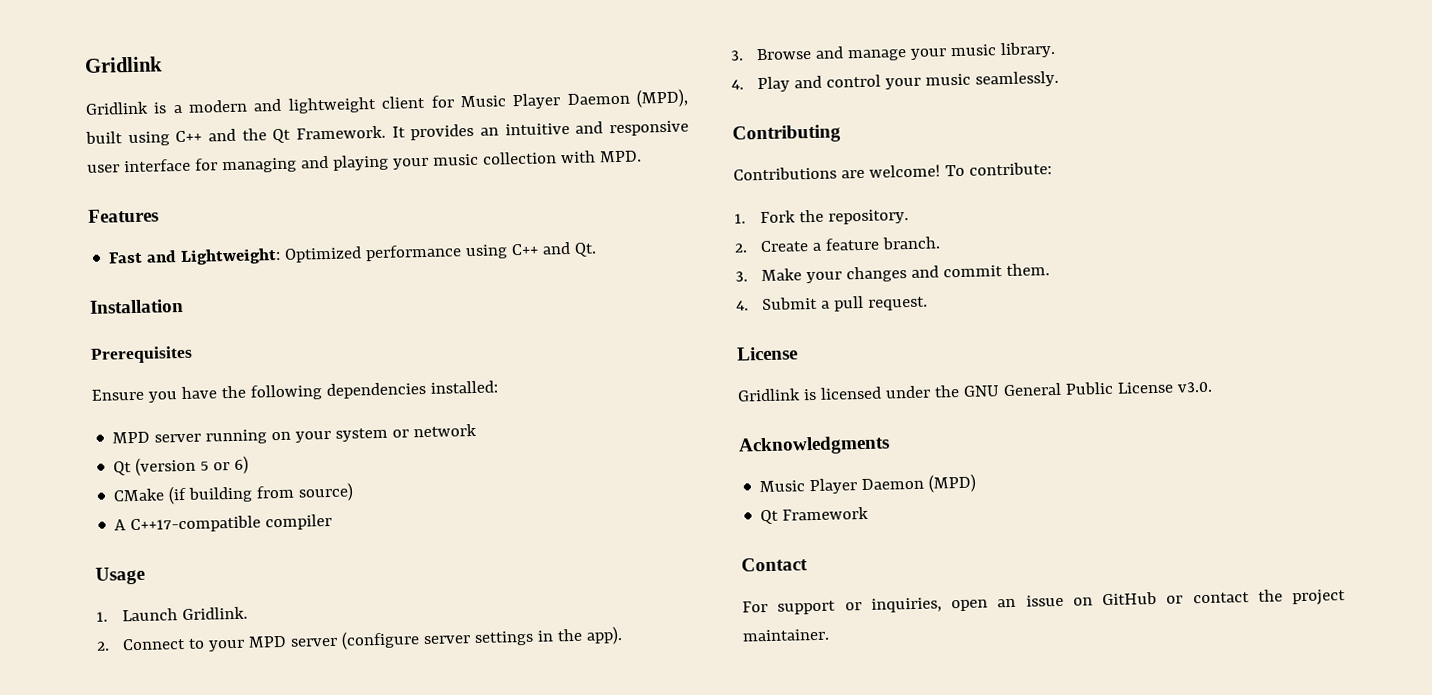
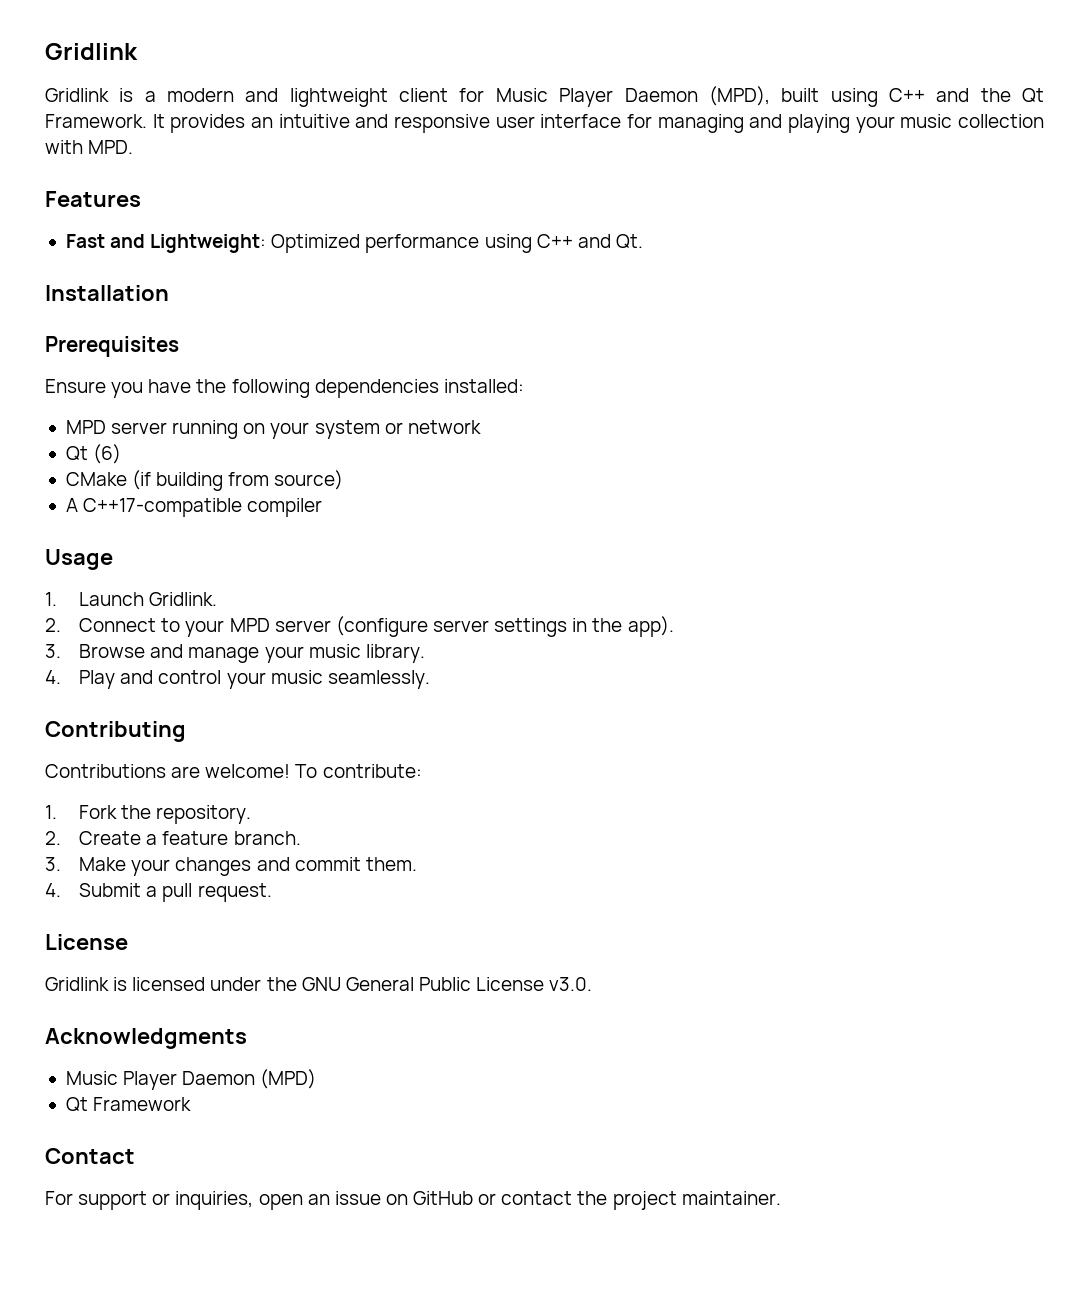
- Qt (version 5 or 6)
+ Qt (6)

